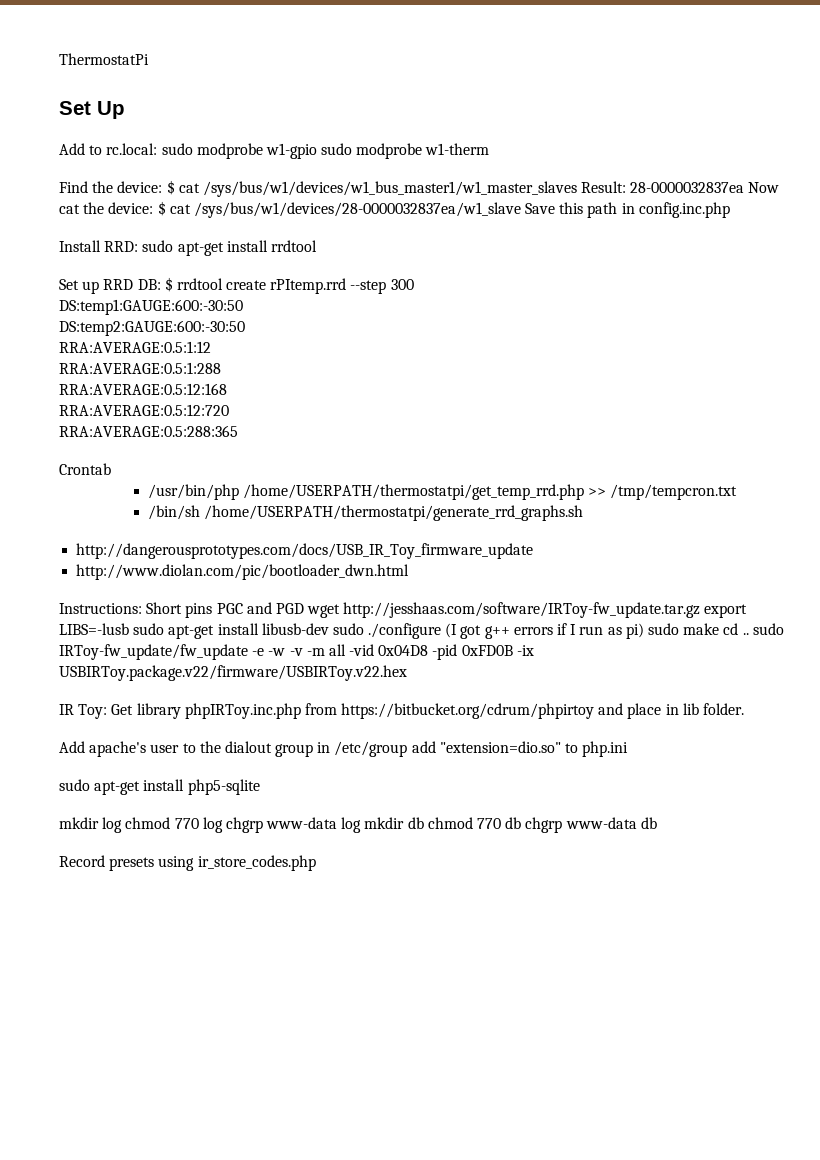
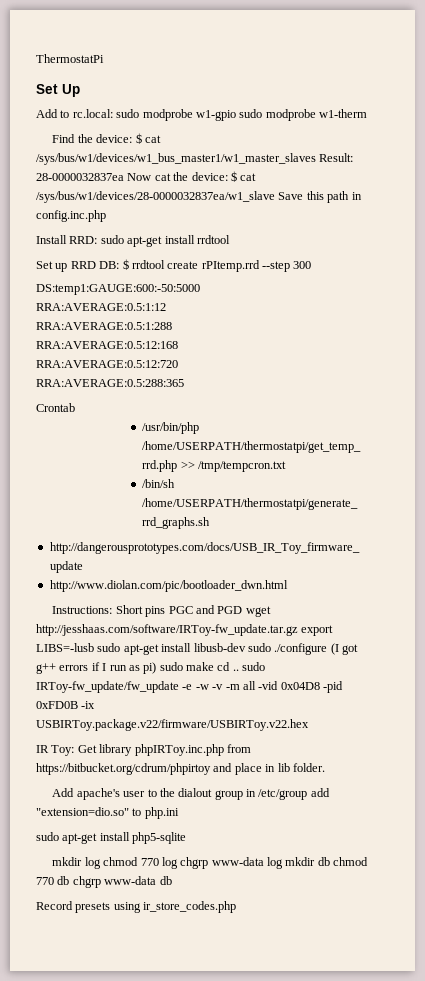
- DS:temp1:GAUGE:600:-30:50
- DS:temp2:GAUGE:600:-30:50
+ DS:temp1:GAUGE:600:-50:5000

